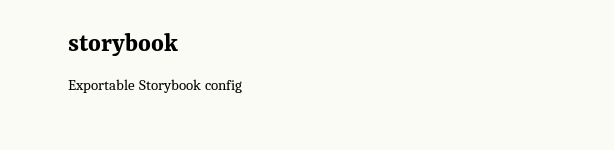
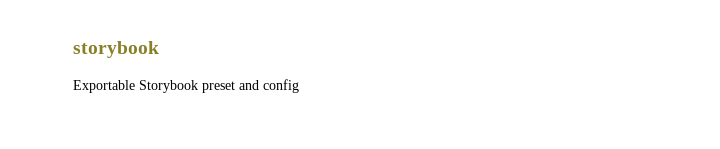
- Exportable Storybook config
+ Exportable Storybook preset and config

